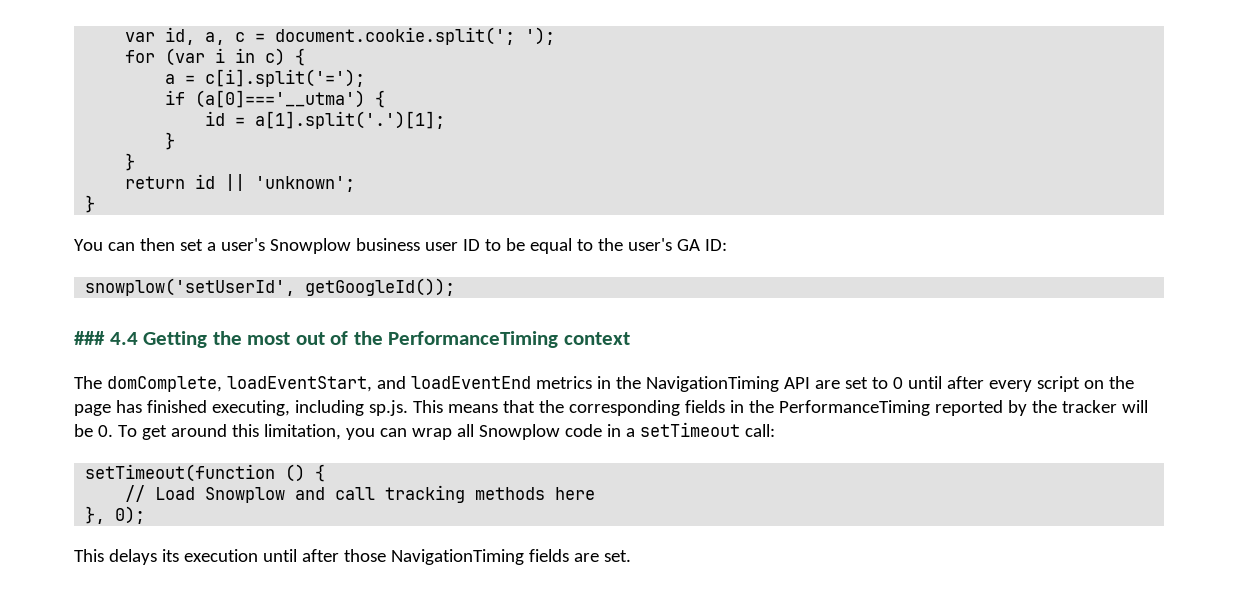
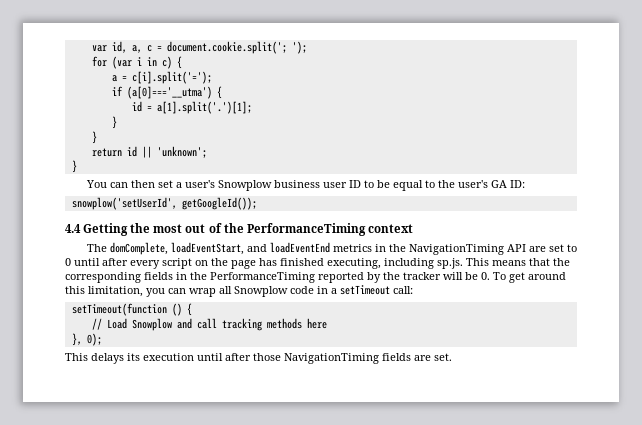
- ### 4.4 Getting the most out of the PerformanceTiming context
+ 4.4 Getting the most out of the PerformanceTiming context

